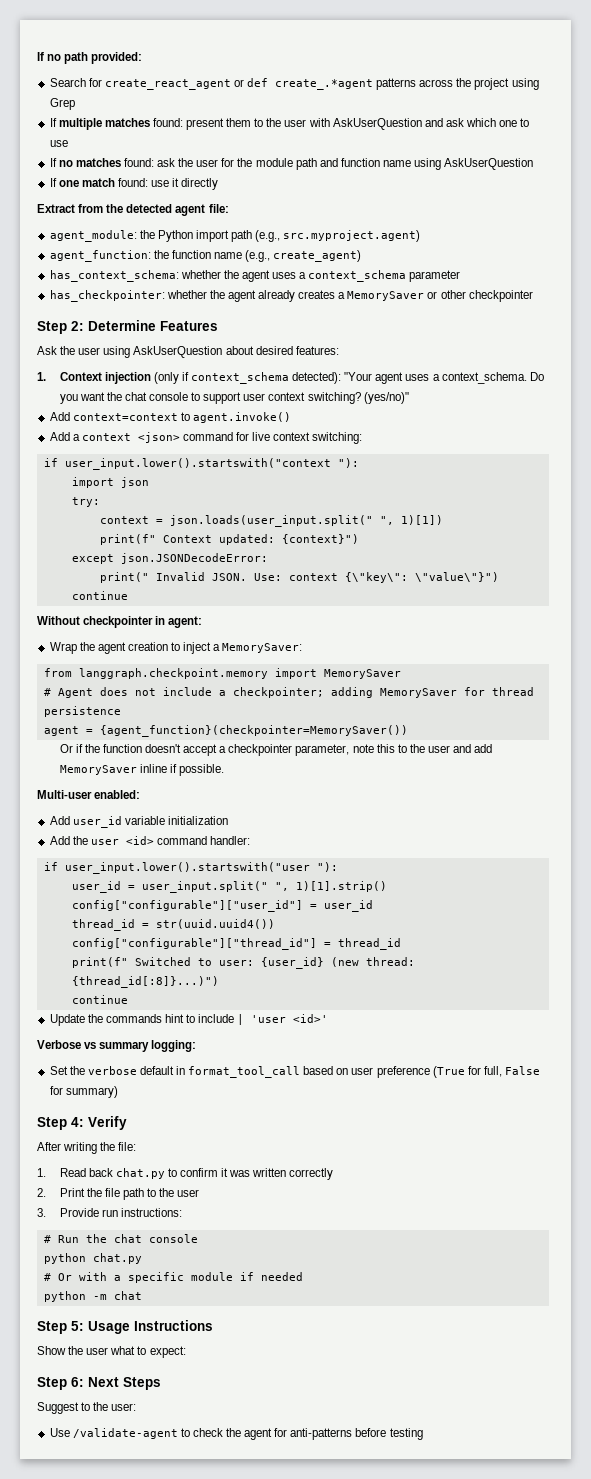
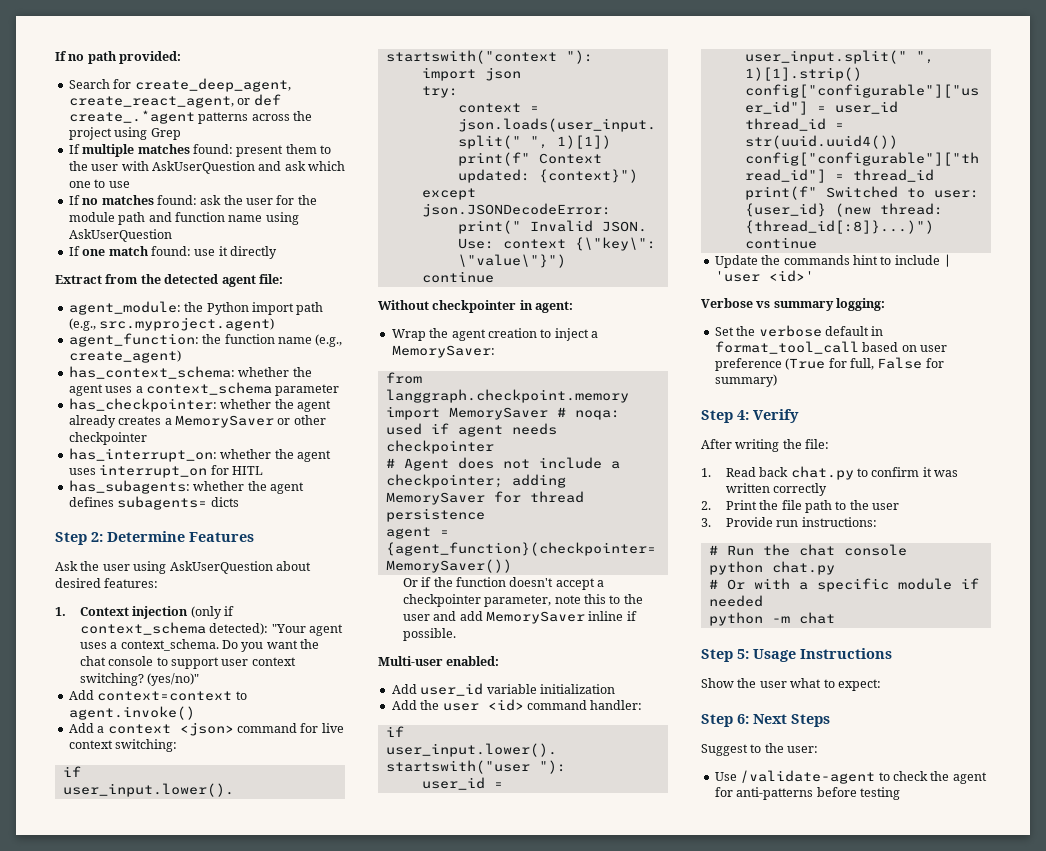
- Search for create_react_agent or def create_.*agent patterns across the project using Grep
+ Search for create_deep_agent, create_react_agent, or def create_.*agent patterns across the project using Grep
+ has_interrupt_on: whether the agent uses interrupt_on for HITL
+ has_subagents: whether the agent defines subagents= dicts
- from langgraph.checkpoint.memory import MemorySaver
+ from langgraph.checkpoint.memory import MemorySaver # noqa: used if agent needs checkpointer

